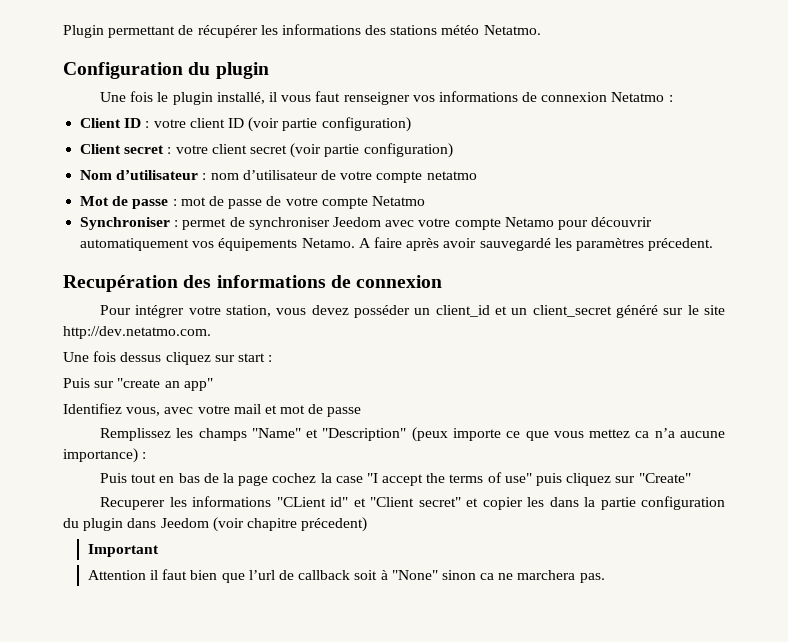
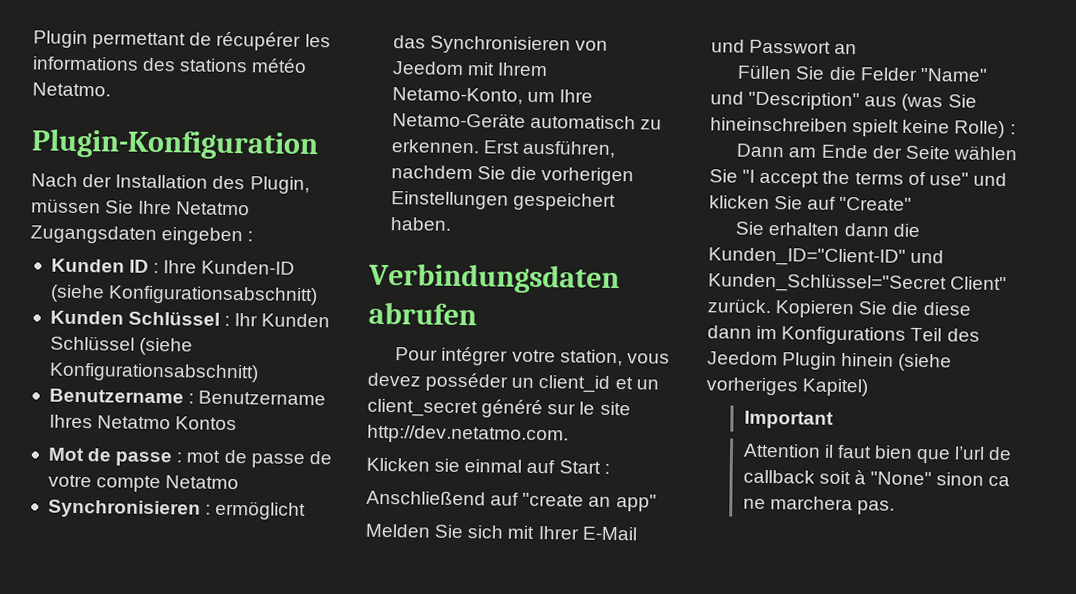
- Configuration du plugin
- Une fois le plugin installé, il vous faut renseigner vos informations de connexion Netatmo :
- Client ID : votre client ID (voir partie configuration)
- Client secret : votre client secret (voir partie configuration)
- Nom d’utilisateur : nom d’utilisateur de votre compte netatmo
+ Plugin-Konfiguration
+ Nach der Installation des Plugin, müssen Sie Ihre Netatmo Zugangsdaten eingeben :
+ Kunden ID : Ihre Kunden-ID (siehe Konfigurationsabschnitt)
+ Kunden Schlüssel : Ihr Kunden Schlüssel (siehe Konfigurationsabschnitt)
+ Benutzername : Benutzername Ihres Netatmo Kontos
- Synchroniser : permet de synchroniser Jeedom avec votre compte Netamo pour découvrir automatiquement vos équipements Netamo. A faire après avoir sauvegardé les paramètres précedent.
- Recupération des informations de connexion
+ Synchronisieren : ermöglicht das Synchronisieren von Jeedom mit Ihrem Netamo-Konto, um Ihre Netamo-Geräte automatisch zu erkennen. Erst ausführen, nachdem Sie die vorherigen Einstellungen gespeichert haben.
+ Verbindungsdaten abrufen
- Une fois dessus cliquez sur start :
- Puis sur "create an app"
+ Klicken sie einmal auf Start :
+ Anschließend auf "create an app"
- Identifiez vous, avec votre mail et mot de passe
- Remplissez les champs "Name" et "Description" (peux importe ce que vous mettez ca n’a aucune importance) :
- Puis tout en bas de la page cochez la case "I accept the terms of use" puis cliquez sur "Create"
- Recuperer les informations "CLient id" et "Client secret" et copier les dans la partie configuration du plugin dans Jeedom (voir chapitre précedent)
+ Melden Sie sich mit Ihrer E-Mail und Passwort an
+ Füllen Sie die Felder "Name" und "Description" aus (was Sie hineinschreiben spielt keine Rolle) :
+ Dann am Ende der Seite wählen Sie "I accept the terms of use" und klicken Sie auf "Create"
+ Sie erhalten dann die Kunden_ID="Client-ID" und Kunden_Schlüssel="Secret Client" zurück. Kopieren Sie die diese dann im Konfigurations Teil des Jeedom Plugin hinein (siehe vorheriges Kapitel)

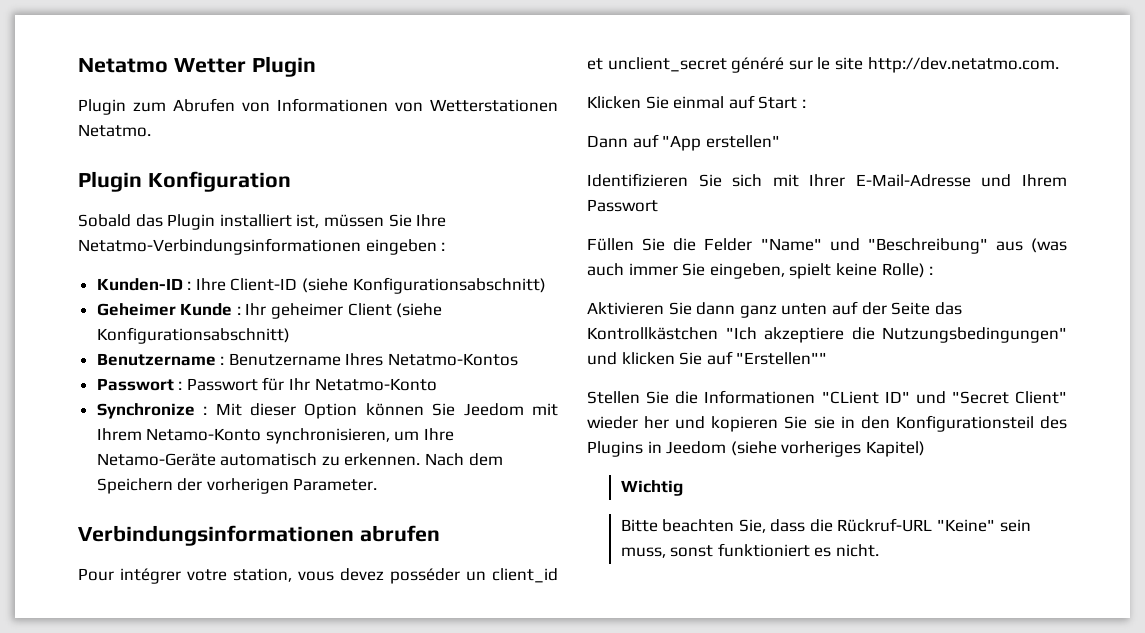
- Plugin permettant de récupérer les informations des stations météo Netatmo.
- Plugin-Konfiguration
- Nach der Installation des Plugin, müssen Sie Ihre Netatmo Zugangsdaten eingeben :
+ Netatmo Wetter Plugin
+ Plugin zum Abrufen von Informationen von Wetterstationen Netatmo.
+ Plugin Konfiguration
+ Sobald das Plugin installiert ist, müssen Sie Ihre Netatmo-Verbindungsinformationen eingeben :
- Kunden ID : Ihre Kunden-ID (siehe Konfigurationsabschnitt)
- Kunden Schlüssel : Ihr Kunden Schlüssel (siehe Konfigurationsabschnitt)
+ Kunden-ID : Ihre Client-ID (siehe Konfigurationsabschnitt)
+ Geheimer Kunde : Ihr geheimer Client (siehe Konfigurationsabschnitt)
- Benutzername : Benutzername Ihres Netatmo Kontos
- Mot de passe : mot de passe de votre compte Netatmo
- Synchronisieren : ermöglicht das Synchronisieren von Jeedom mit Ihrem Netamo-Konto, um Ihre Netamo-Geräte automatisch zu erkennen.
+ Benutzername : Benutzername Ihres Netatmo-Kontos
+ Passwort : Passwort für Ihr Netatmo-Konto
+ Synchronize : Mit dieser Option können Sie Jeedom mit Ihrem Netamo-Konto synchronisieren, um Ihre Netamo-Geräte automatisch zu erkennen.
- Erst ausführen, nachdem Sie die vorherigen Einstellungen gespeichert haben.
- Verbindungsdaten abrufen
+ Nach dem Speichern der vorherigen Parameter.
+ Verbindungsinformationen abrufen
- Pour intégrer votre station, vous devez posséder un client_id et un client_secret généré sur le site http://dev.netatmo.com.
+ Pour intégrer votre station, vous devez posséder un client_id et unclient_secret généré sur le site http://dev.netatmo.com.
- Klicken sie einmal auf Start :
+ Klicken Sie einmal auf Start :
- Anschließend auf "create an app"
- Melden Sie sich mit Ihrer E-Mail und Passwort an
+ Dann auf "App erstellen"
+ Identifizieren Sie sich mit Ihrer E-Mail-Adresse und Ihrem Passwort
- Füllen Sie die Felder "Name" und "Description" aus (was Sie hineinschreiben spielt keine Rolle) :
+ Füllen Sie die Felder "Name" und "Beschreibung" aus (was auch immer Sie eingeben, spielt keine Rolle) :
- Dann am Ende der Seite wählen Sie "I accept the terms of use" und klicken Sie auf "Create"
- Sie erhalten dann die Kunden_ID="Client-ID" und Kunden_Schlüssel="Secret Client" zurück. Kopieren Sie die diese dann im Konfigurations Teil des Jeedom Plugin hinein (siehe vorheriges Kapitel)
- Important
- Attention il faut bien que l’url de callback soit à "None" sinon ca ne marchera pas.
+ Aktivieren Sie dann ganz unten auf der Seite das Kontrollkästchen "Ich akzeptiere die Nutzungsbedingungen" und klicken Sie auf "Erstellen""
+ Stellen Sie die Informationen "CLient ID" und "Secret Client" wieder her und kopieren Sie sie in den Konfigurationsteil des Plugins in Jeedom (siehe vorheriges Kapitel)
+ Wichtig
+ Bitte beachten Sie, dass die Rückruf-URL "Keine" sein muss, sonst funktioniert es nicht.

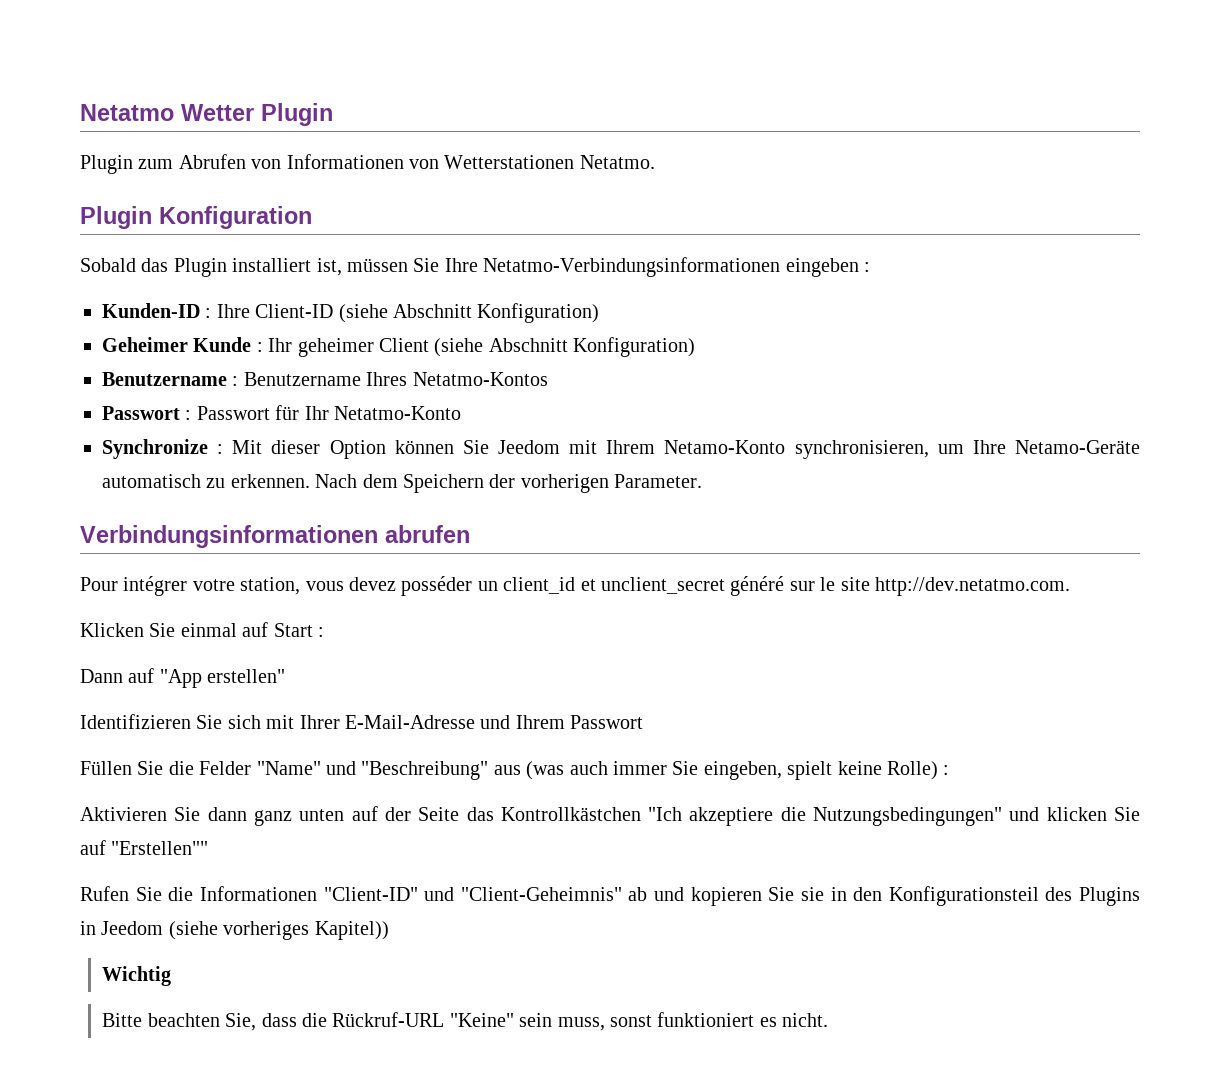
- Kunden-ID : Ihre Client-ID (siehe Konfigurationsabschnitt)
+ Kunden-ID : Ihre Client-ID (siehe Abschnitt Konfiguration)
- Geheimer Kunde : Ihr geheimer Client (siehe Konfigurationsabschnitt)
+ Geheimer Kunde : Ihr geheimer Client (siehe Abschnitt Konfiguration)
- Stellen Sie die Informationen "CLient ID" und "Secret Client" wieder her und kopieren Sie sie in den Konfigurationsteil des Plugins in Jeedom (siehe vorheriges Kapitel)
+ Rufen Sie die Informationen "Client-ID" und "Client-Geheimnis" ab und kopieren Sie sie in den Konfigurationsteil des Plugins in Jeedom (siehe vorheriges Kapitel))

